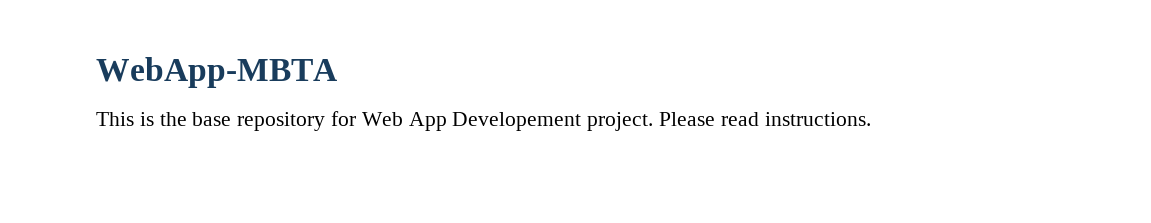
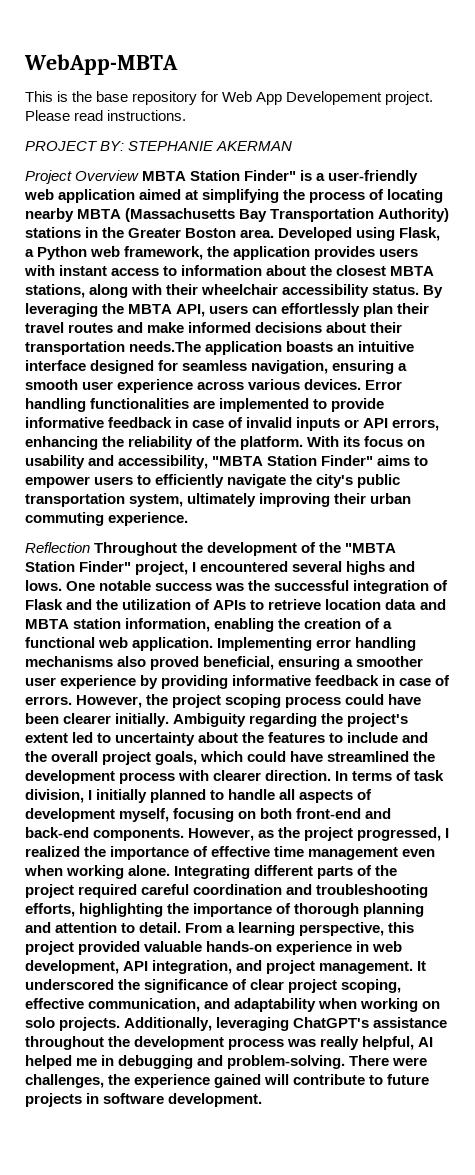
+ PROJECT BY: STEPHANIE AKERMAN
+ Project Overview MBTA Station Finder" is a user-friendly web application aimed at simplifying the process of locating nearby MBTA (Massachusetts Bay Transportation Authority) stations in the Greater Boston area. Developed using Flask, a Python web framework, the application provides users with instant access to information about the closest MBTA stations, along with their wheelchair accessibility status. By leveraging the MBTA API, users can effortlessly plan their travel routes and make informed decisions about their transportation needs.The application boasts an intuitive interface designed for seamless navigation, ensuring a smooth user experience across various devices. Error handling functionalities are implemented to provide informative feedback in case of invalid inputs or API errors, enhancing the reliability of the platform. With its focus on usability and accessibility, "MBTA Station Finder" aims to empower users to efficiently navigate the city's public transportation system, ultimately improving their urban commuting experience.
+ Reflection Throughout the development of the "MBTA Station Finder" project, I encountered several highs and lows. One notable success was the successful integration of Flask and the utilization of APIs to retrieve location data and MBTA station information, enabling the creation of a functional web application. Implementing error handling mechanisms also proved beneficial, ensuring a smoother user experience by providing informative feedback in case of errors. However, the project scoping process could have been clearer initially. Ambiguity regarding the project's extent led to uncertainty about the features to include and the overall project goals, which could have streamlined the development process with clearer direction. In terms of task division, I initially planned to handle all aspects of development myself, focusing on both front-end and back-end components. However, as the project progressed, I realized the importance of effective time management even when working alone. Integrating different parts of the project required careful coordination and troubleshooting efforts, highlighting the importance of thorough planning and attention to detail. From a learning perspective, this project provided valuable hands-on experience in web development, API integration, and project management. It underscored the significance of clear project scoping, effective communication, and adaptability when working on solo projects. Additionally, leveraging ChatGPT's assistance throughout the development process was really helpful, AI helped me in debugging and problem-solving. There were challenges, the experience gained will contribute to future projects in software development.

